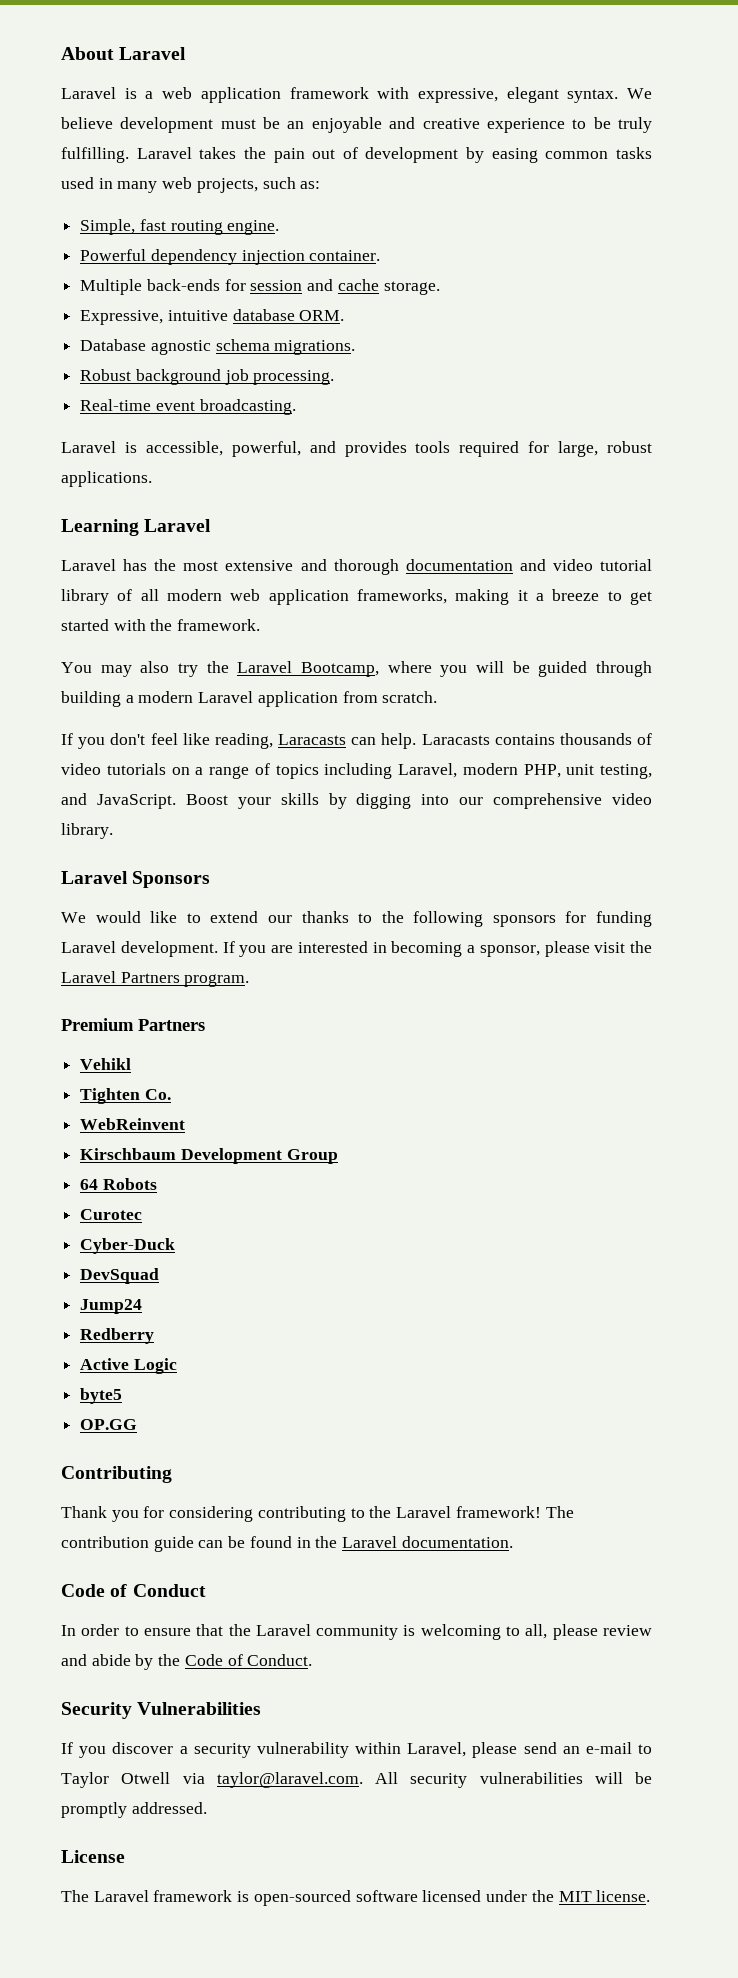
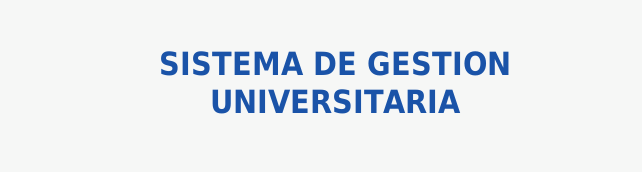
- About Laravel
- Laravel is a web application framework with expressive, elegant syntax. We believe development must be an enjoyable and creative experience to be truly fulfilling. Laravel takes the pain out of development by easing common tasks used in many web projects, such as:
- Simple, fast routing engine.
- Powerful dependency injection container.
- Multiple back-ends for session and cache storage.
- Expressive, intuitive database ORM.
- Database agnostic schema migrations.
- Robust background job processing.
- Real-time event broadcasting.
- Laravel is accessible, powerful, and provides tools required for large, robust applications.
- Learning Laravel
- Laravel has the most extensive and thorough documentation and video tutorial library of all modern web application frameworks, making it a breeze to get started with the framework.
- You may also try the Laravel Bootcamp, where you will be guided through building a modern Laravel application from scratch.
- If you don't feel like reading, Laracasts can help. Laracasts contains thousands of video tutorials on a range of topics including Laravel, modern PHP, unit testing, and JavaScript. Boost your skills by digging into our comprehensive video library.
- Laravel Sponsors
- We would like to extend our thanks to the following sponsors for funding Laravel development. If you are interested in becoming a sponsor, please visit the Laravel Partners program.
- Premium Partners
- Vehikl
- Tighten Co.
- WebReinvent
- Kirschbaum Development Group
- 64 Robots
- Curotec
- Cyber-Duck
- DevSquad
- Jump24
- Redberry
- Active Logic
- byte5
- OP.GG
- Contributing
- Thank you for considering contributing to the Laravel framework! The contribution guide can be found in the Laravel documentation.
- Code of Conduct
- In order to ensure that the Laravel community is welcoming to all, please review and abide by the Code of Conduct.
- Security Vulnerabilities
- If you discover a security vulnerability within Laravel, please send an e-mail to Taylor Otwell via taylor@laravel.com. All security vulnerabilities will be promptly addressed.
- License
- The Laravel framework is open-sourced software licensed under the MIT license.
+ SISTEMA DE GESTION UNIVERSITARIA

